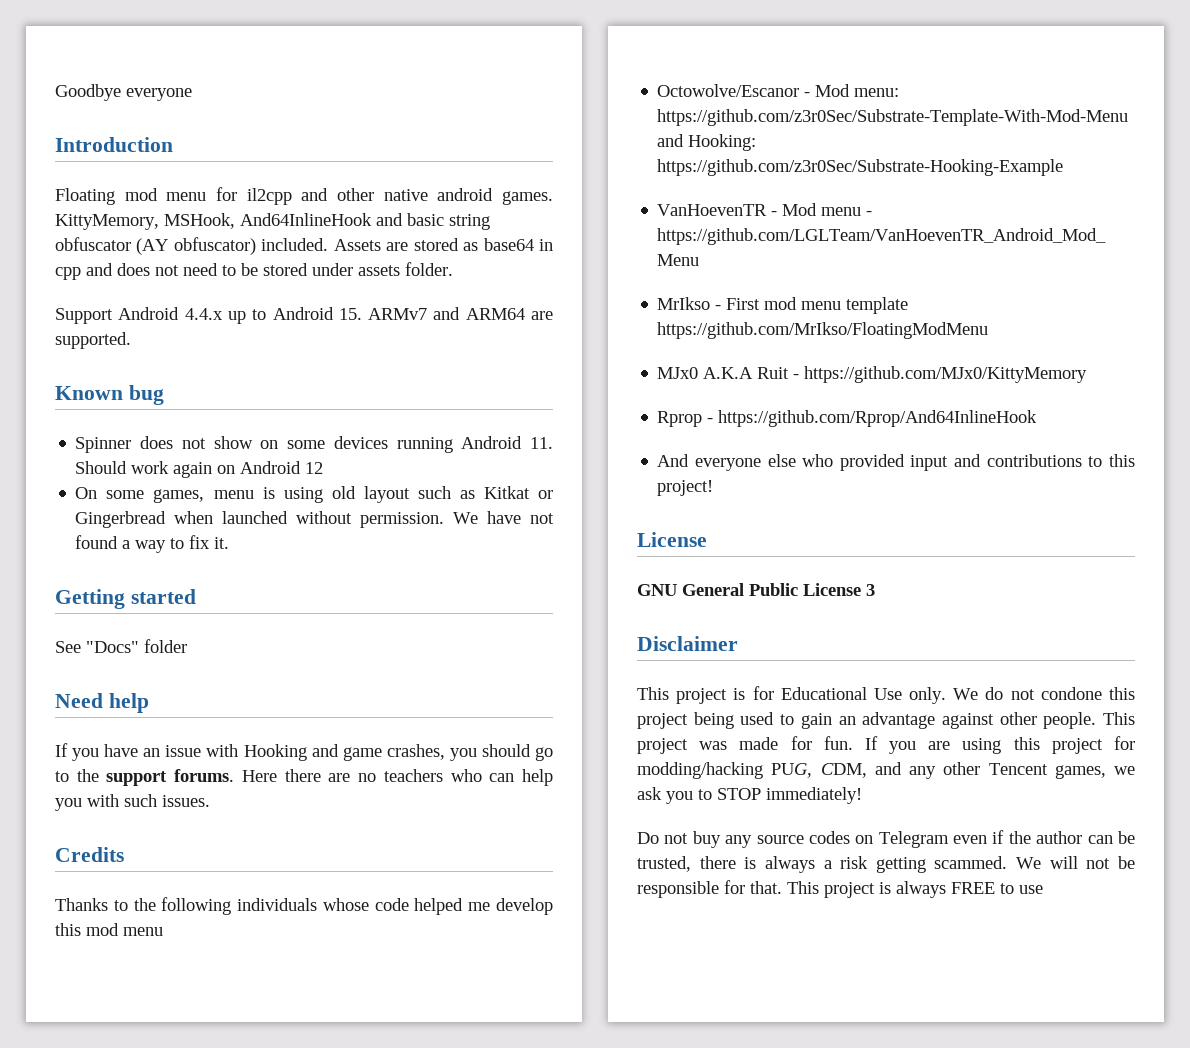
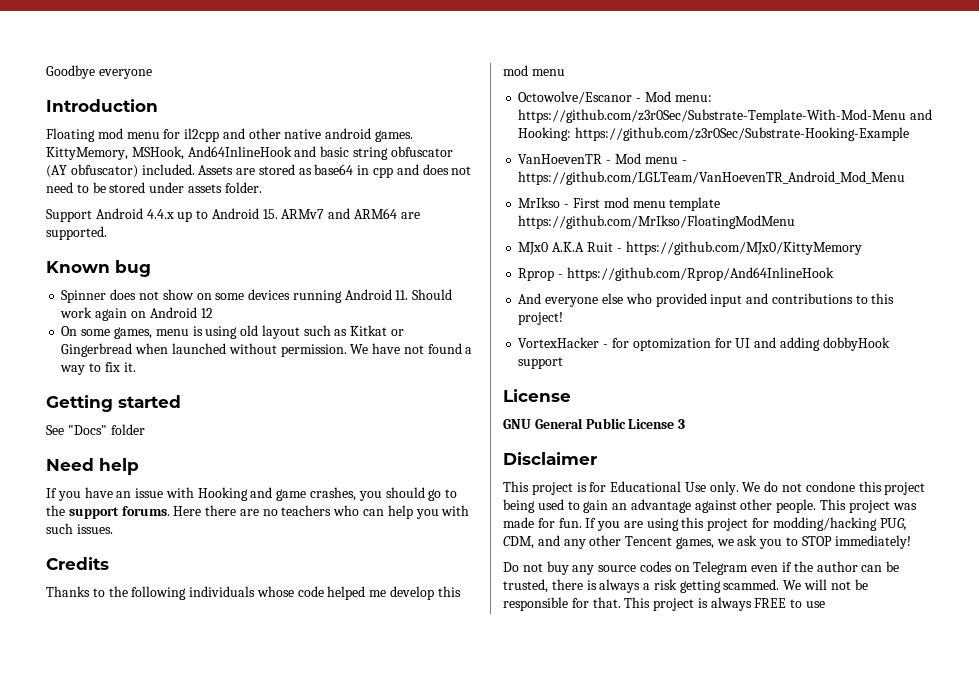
+ VortexHacker - for optomization for UI and adding dobbyHook support

